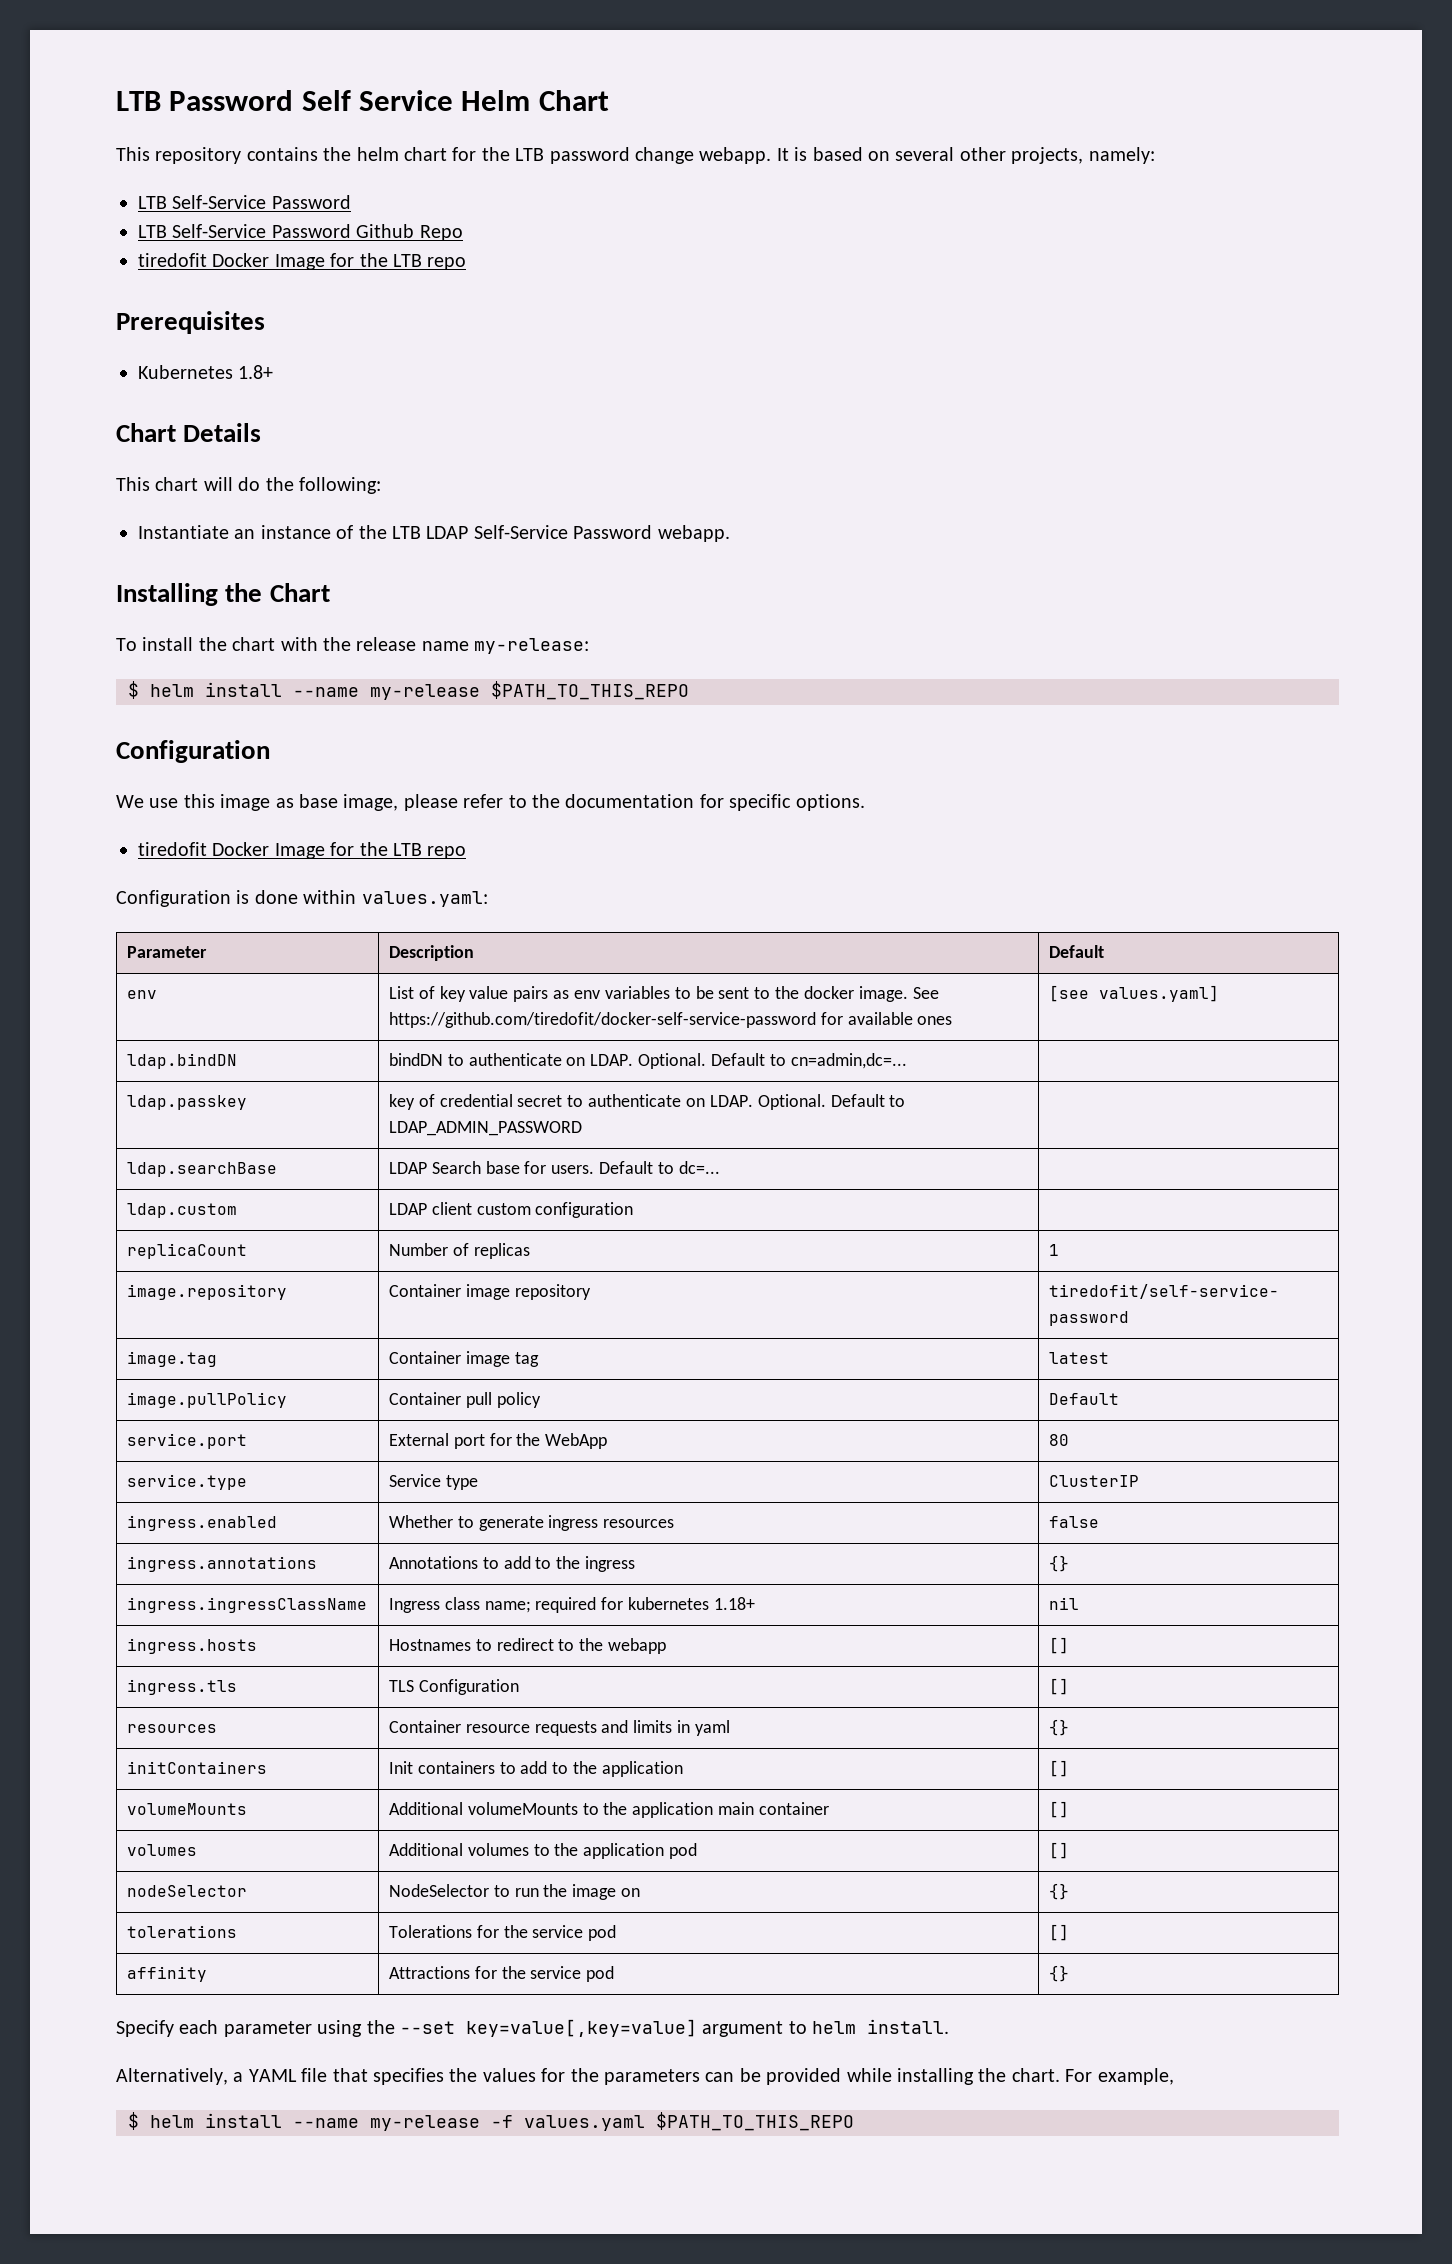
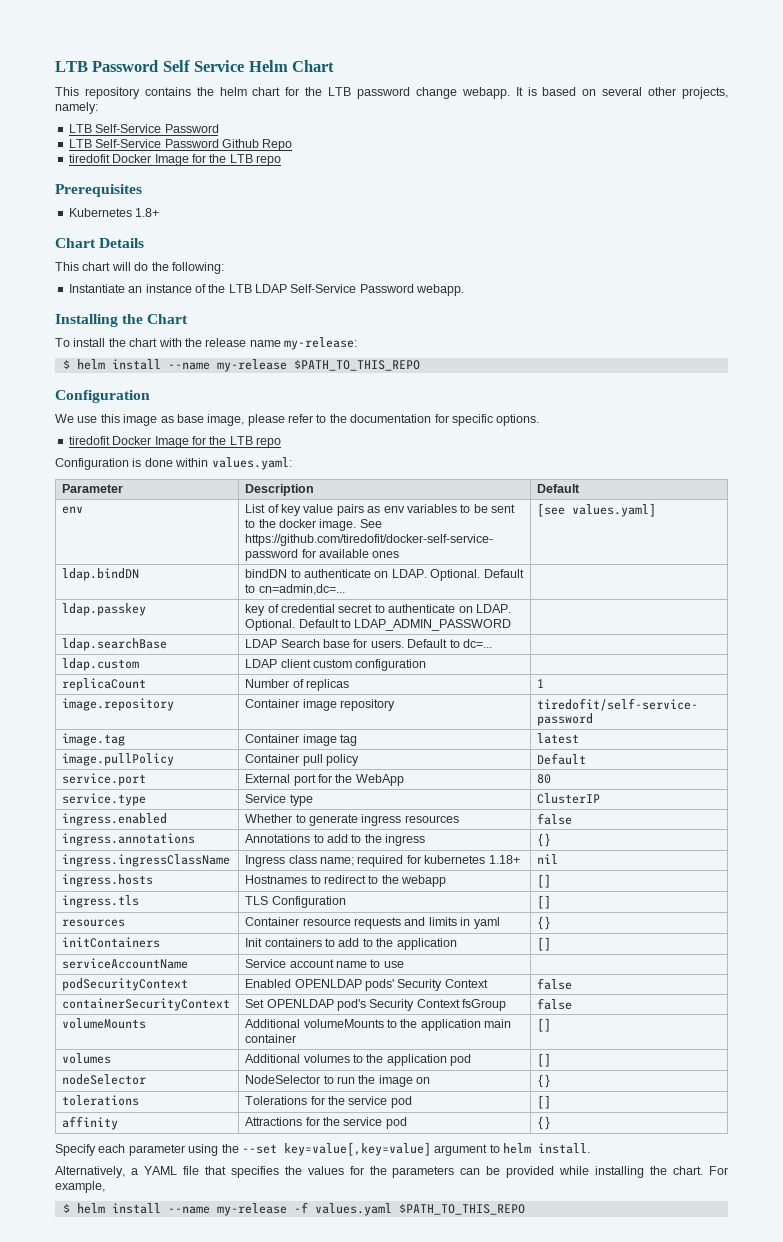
+ serviceAccountName | Service account name to use |
+ podSecurityContext | Enabled OPENLDAP pods' Security Context | false
+ containerSecurityContext | Set OPENLDAP pod's Security Context fsGroup | false

